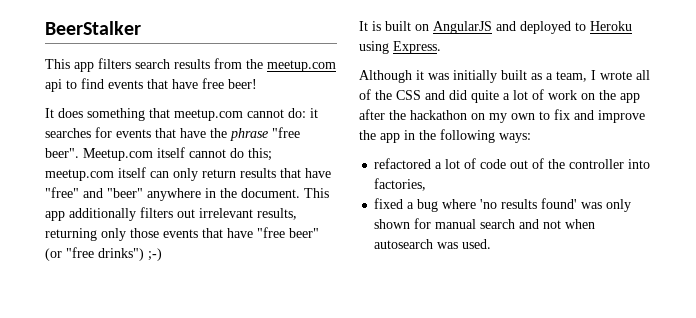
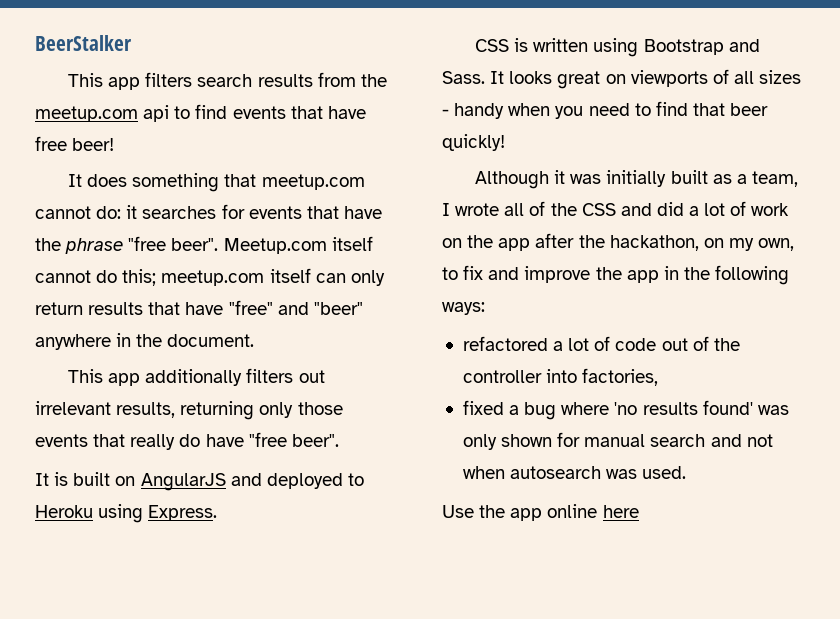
- Meetup.com itself cannot do this; meetup.com itself can only return results that have "free" and "beer" anywhere in the document. This app additionally filters out irrelevant results, returning only those events that have "free beer" (or "free drinks") ;-)
+ Meetup.com itself cannot do this; meetup.com itself can only return results that have "free" and "beer" anywhere in the document.
+ This app additionally filters out irrelevant results, returning only those events that really do have "free beer".
+ CSS is written using Bootstrap and Sass. It looks great on viewports of all sizes - handy when you need to find that beer quickly!
- Although it was initially built as a team, I wrote all of the CSS and did quite a lot of work on the app after the hackathon on my own to fix and improve the app in the following ways:
+ Although it was initially built as a team, I wrote all of the CSS and did a lot of work on the app after the hackathon, on my own, to fix and improve the app in the following ways:
+ Use the app online here

